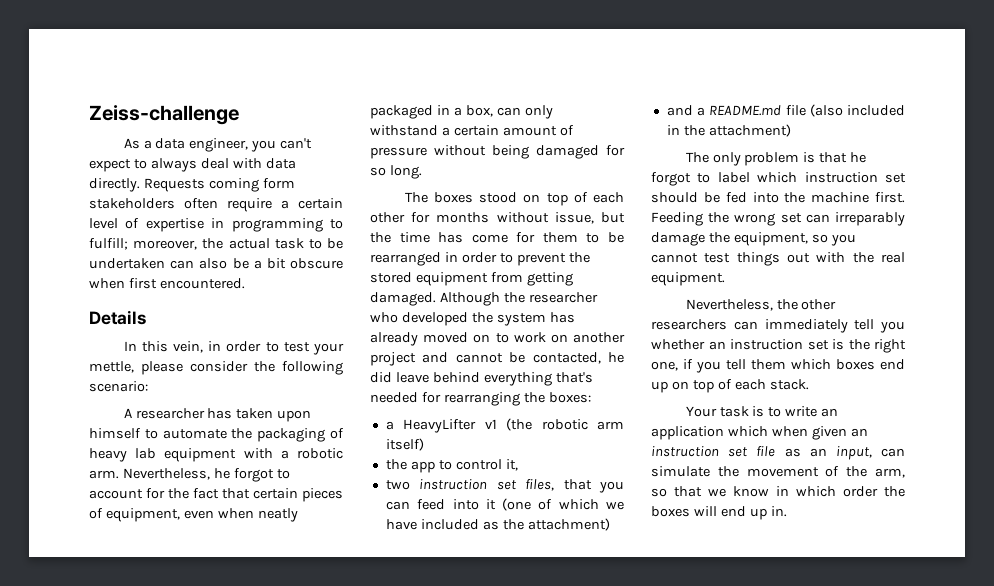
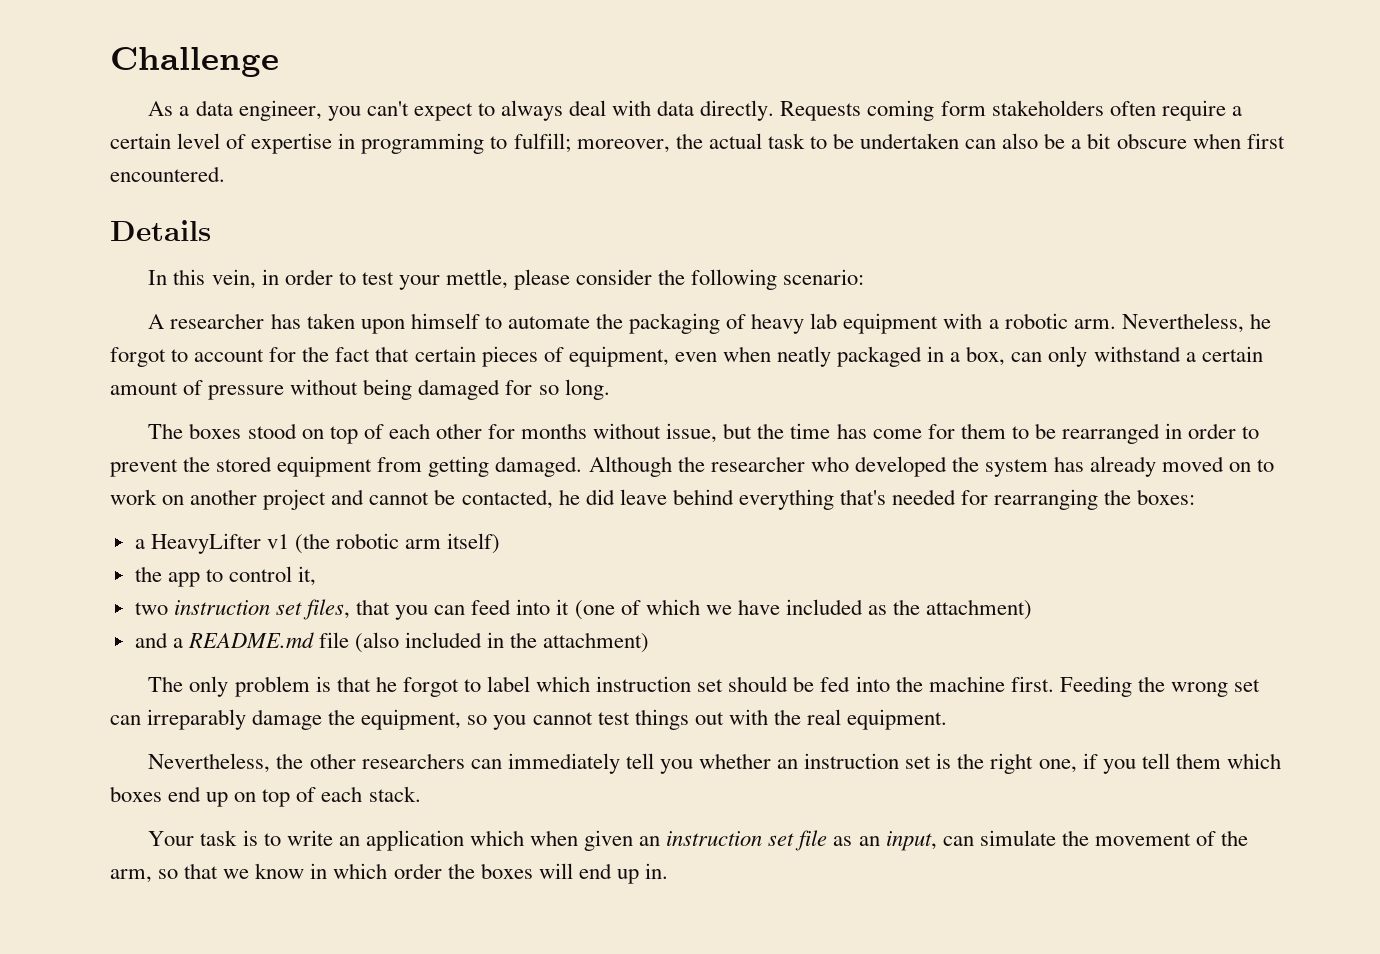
- Zeiss-challenge
+ Challenge

